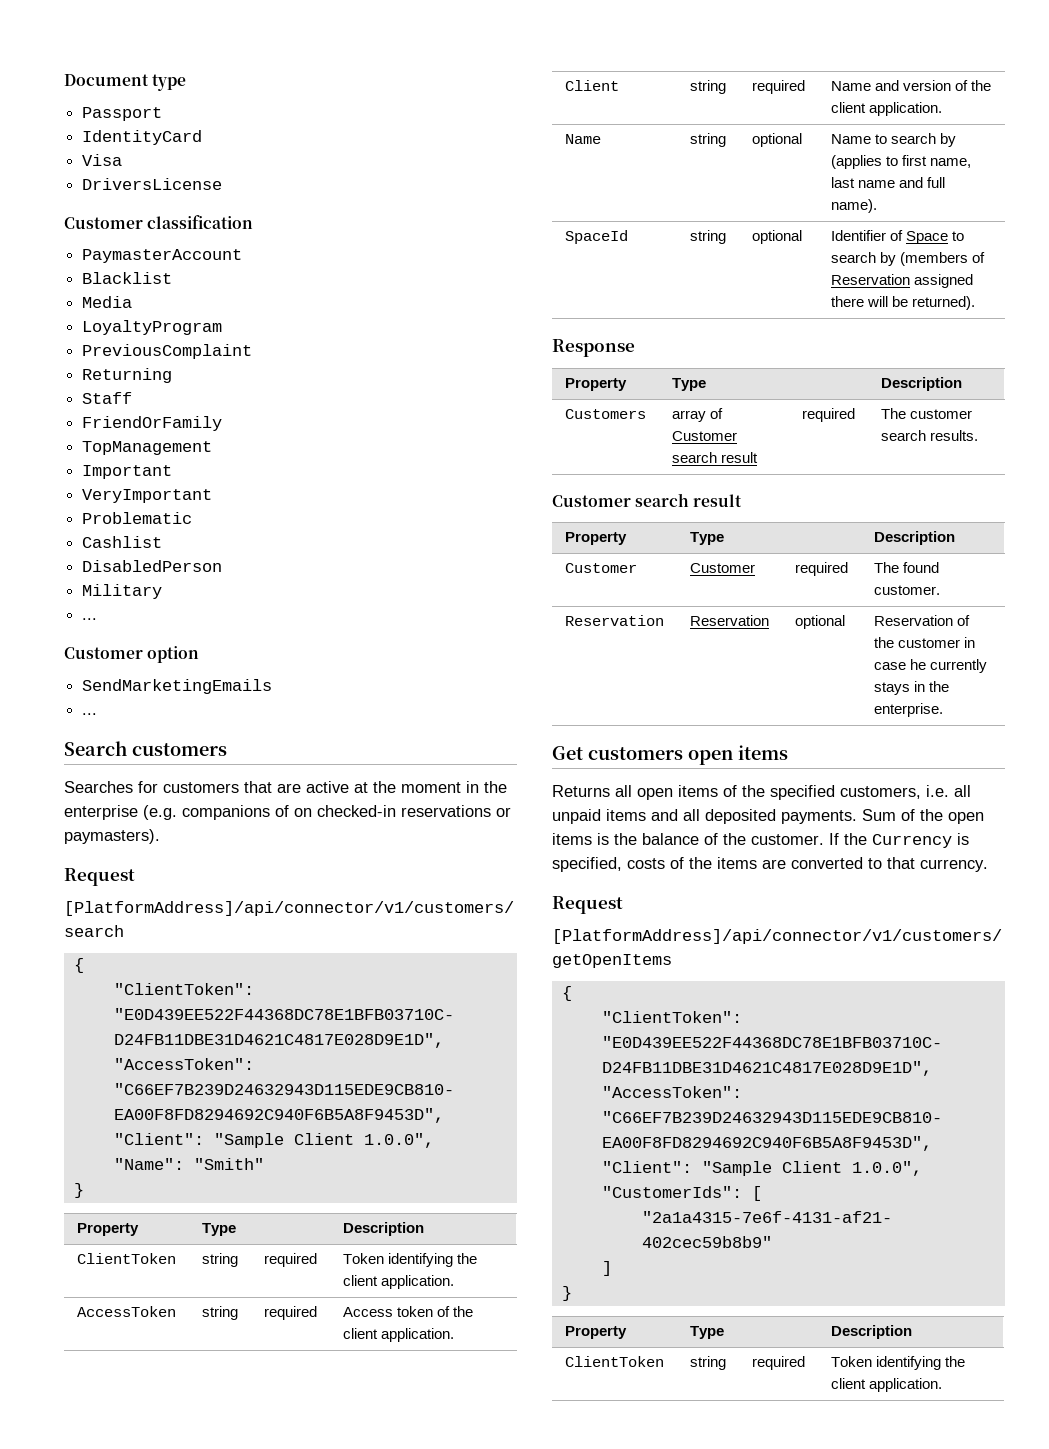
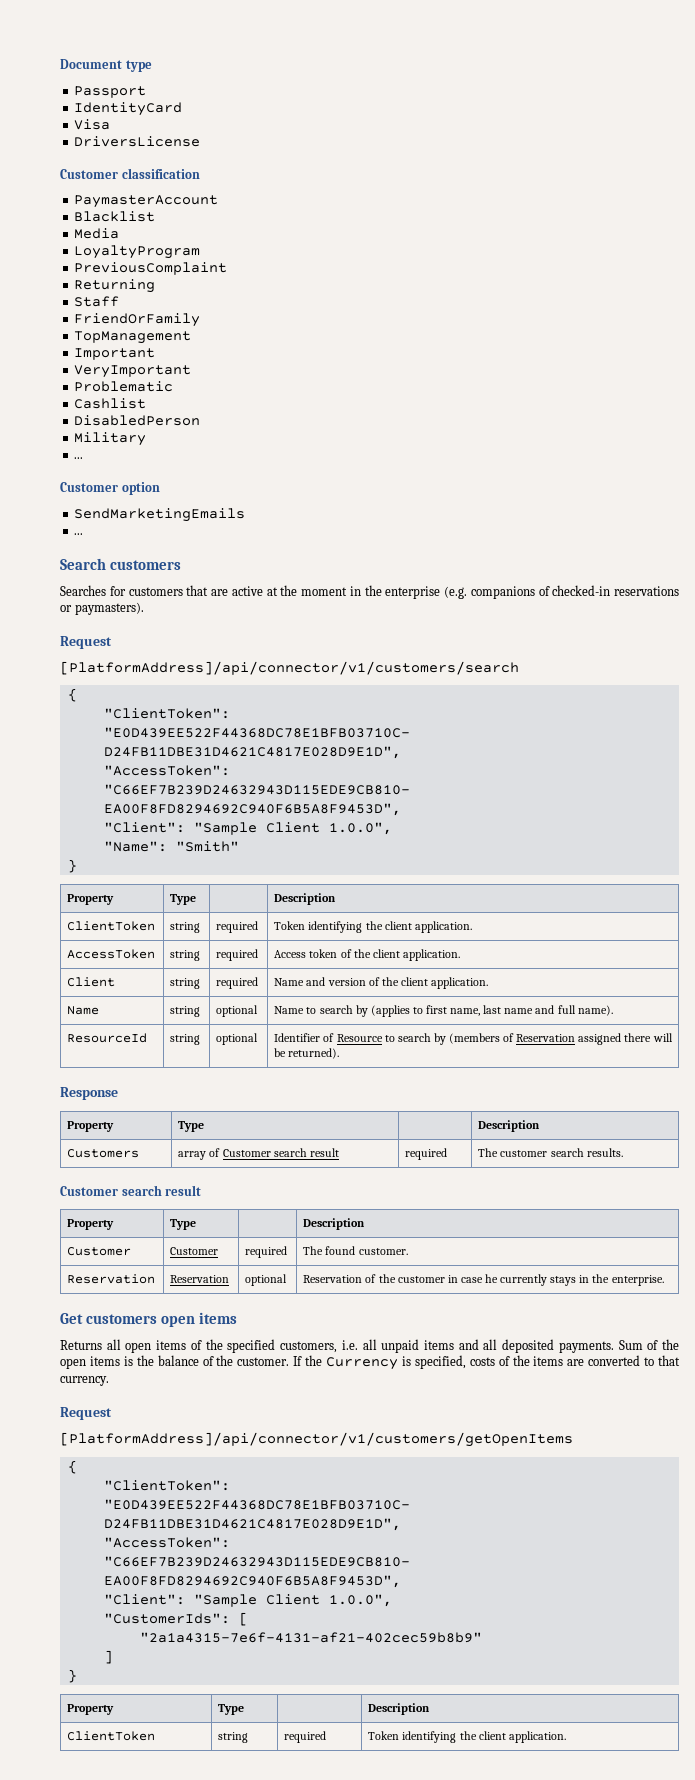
- Searches for customers that are active at the moment in the enterprise (e.g. companions of on checked-in reservations or paymasters).
+ Searches for customers that are active at the moment in the enterprise (e.g. companions of checked-in reservations or paymasters).
- SpaceId | string | optional | Identifier of Space to search by (members of Reservation assigned there will be returned).
+ ResourceId | string | optional | Identifier of Resource to search by (members of Reservation assigned there will be returned).

